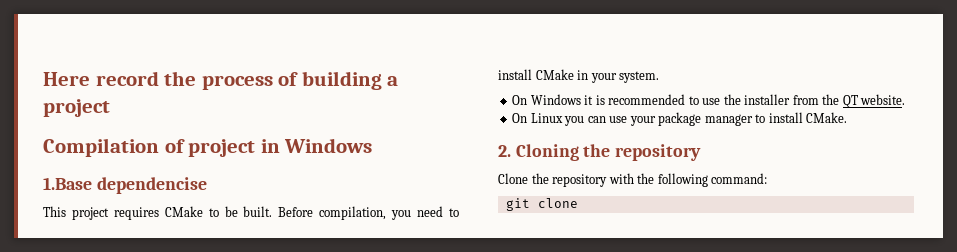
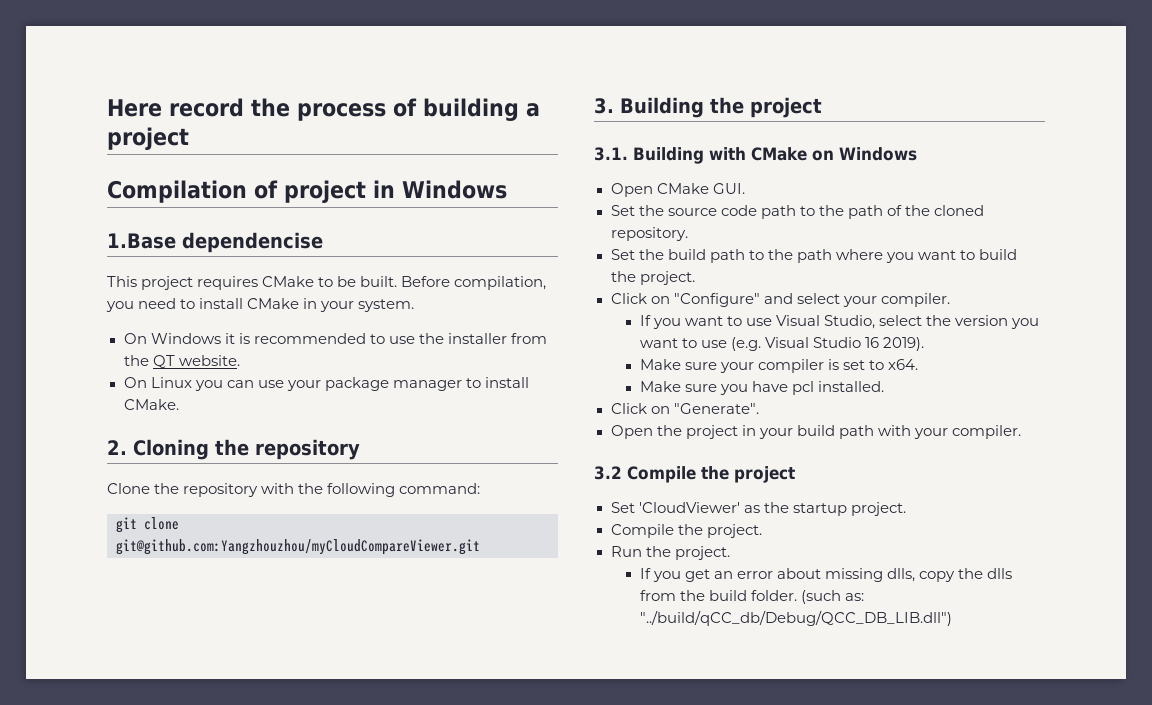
- git clone
+ git clone git@github.com:Yangzhouzhou/myCloudCompareViewer.git
+ 3. Building the project
+ 3.1. Building with CMake on Windows
+ Open CMake GUI.
+ Set the source code path to the path of the cloned repository.
+ Set the build path to the path where you want to build the project.
+ Click on "Configure" and select your compiler.
+ If you want to use Visual Studio, select the version you want to use (e.g. Visual Studio 16 2019).
+ Make sure your compiler is set to x64.
+ Make sure you have pcl installed.
+ Click on "Generate".
+ Open the project in your build path with your compiler.
+ 3.2 Compile the project
+ Set 'CloudViewer' as the startup project.
+ Compile the project.
+ Run the project.
+ If you get an error about missing dlls, copy the dlls from the build folder. (such as: "../build/qCC_db/Debug/QCC_DB_LIB.dll")

